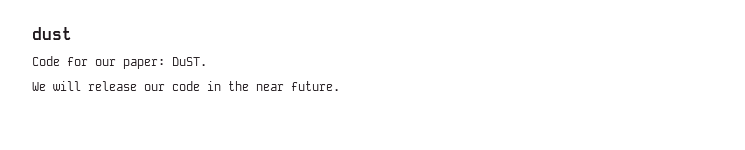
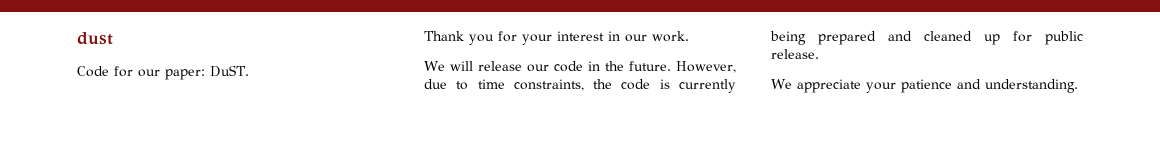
+ Thank you for your interest in our work.
- We will release our code in the near future.
+ We will release our code in the future. However, due to time constraints, the code is currently being prepared and cleaned up for public release.
+ We appreciate your patience and understanding.

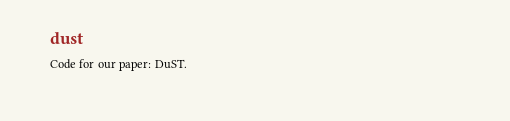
- Thank you for your interest in our work.
- We will release our code in the future. However, due to time constraints, the code is currently being prepared and cleaned up for public release.
- We appreciate your patience and understanding.

